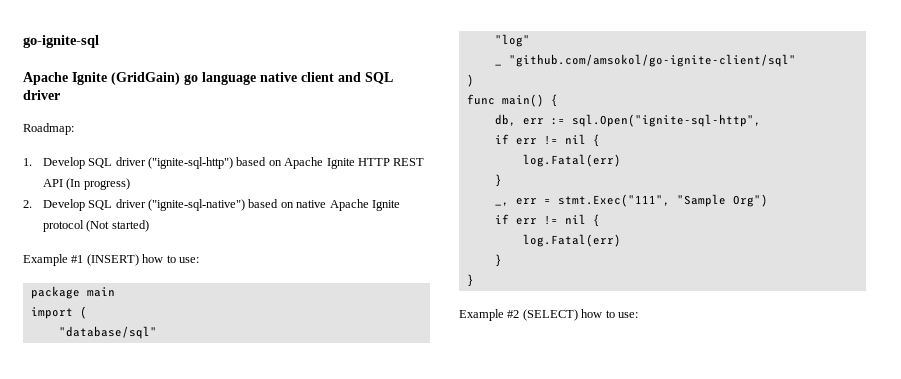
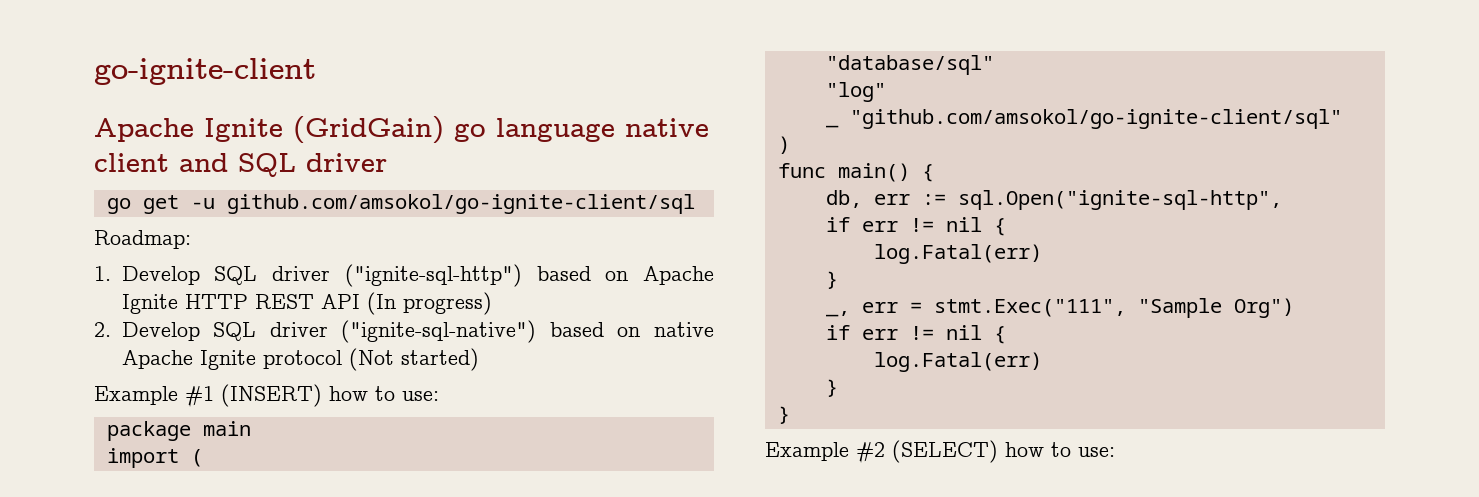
- go-ignite-sql
+ go-ignite-client
+ go get -u github.com/amsokol/go-ignite-client/sql

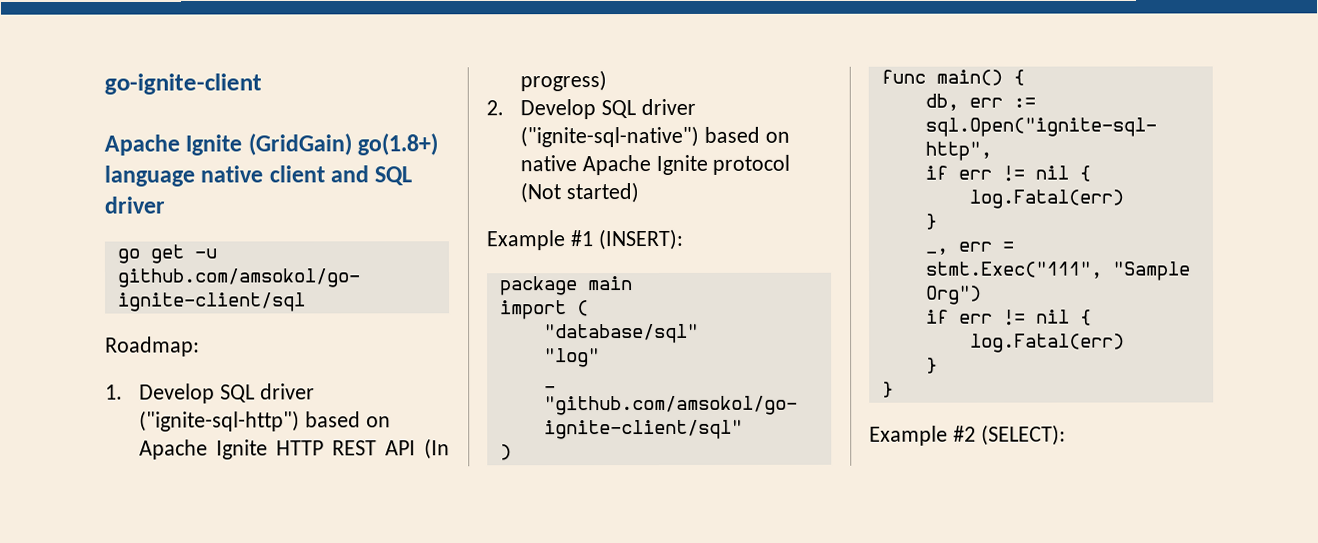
- Apache Ignite (GridGain) go language native client and SQL driver
+ Apache Ignite (GridGain) go(1.8+) language native client and SQL driver
- Example #1 (INSERT) how to use:
+ Example #1 (INSERT):
- Example #2 (SELECT) how to use:
+ Example #2 (SELECT):

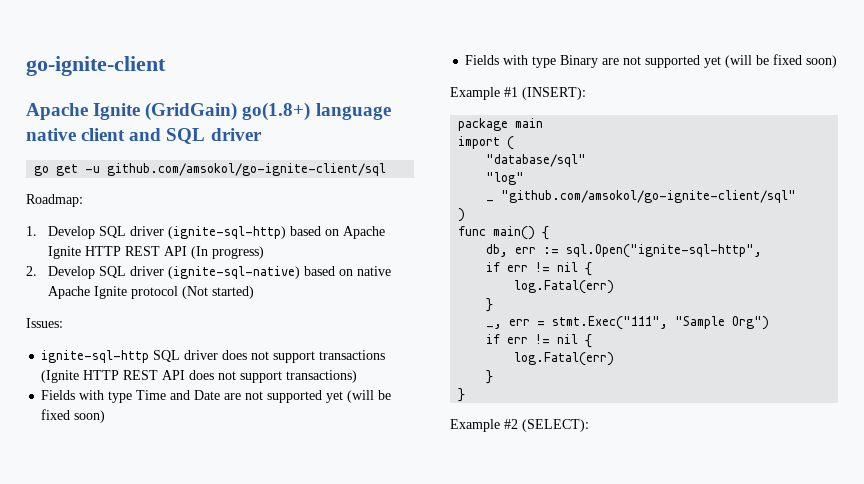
- 1. Develop SQL driver ("ignite-sql-http") based on Apache Ignite HTTP REST API (In progress)
+ 1. Develop SQL driver (ignite-sql-http) based on Apache Ignite HTTP REST API (In progress)
- 2. Develop SQL driver ("ignite-sql-native") based on native Apache Ignite protocol (Not started)
+ 2. Develop SQL driver (ignite-sql-native) based on native Apache Ignite protocol (Not started)
+ Issues:
+ ignite-sql-http SQL driver does not support transactions (Ignite HTTP REST API does not support transactions)
+ Fields with type Time and Date are not supported yet (will be fixed soon)
+ Fields with type Binary are not supported yet (will be fixed soon)

